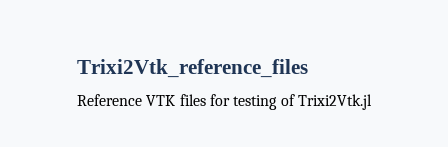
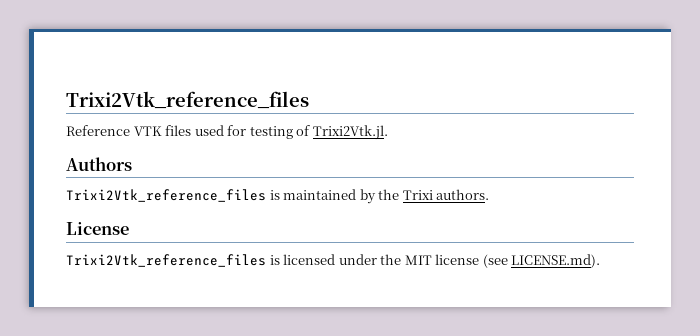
- Reference VTK files for testing of Trixi2Vtk.jl
+ Reference VTK files used for testing of Trixi2Vtk.jl.
+ Authors
+ Trixi2Vtk_reference_files is maintained by the Trixi authors.
+ License
+ Trixi2Vtk_reference_files is licensed under the MIT license (see LICENSE.md).

